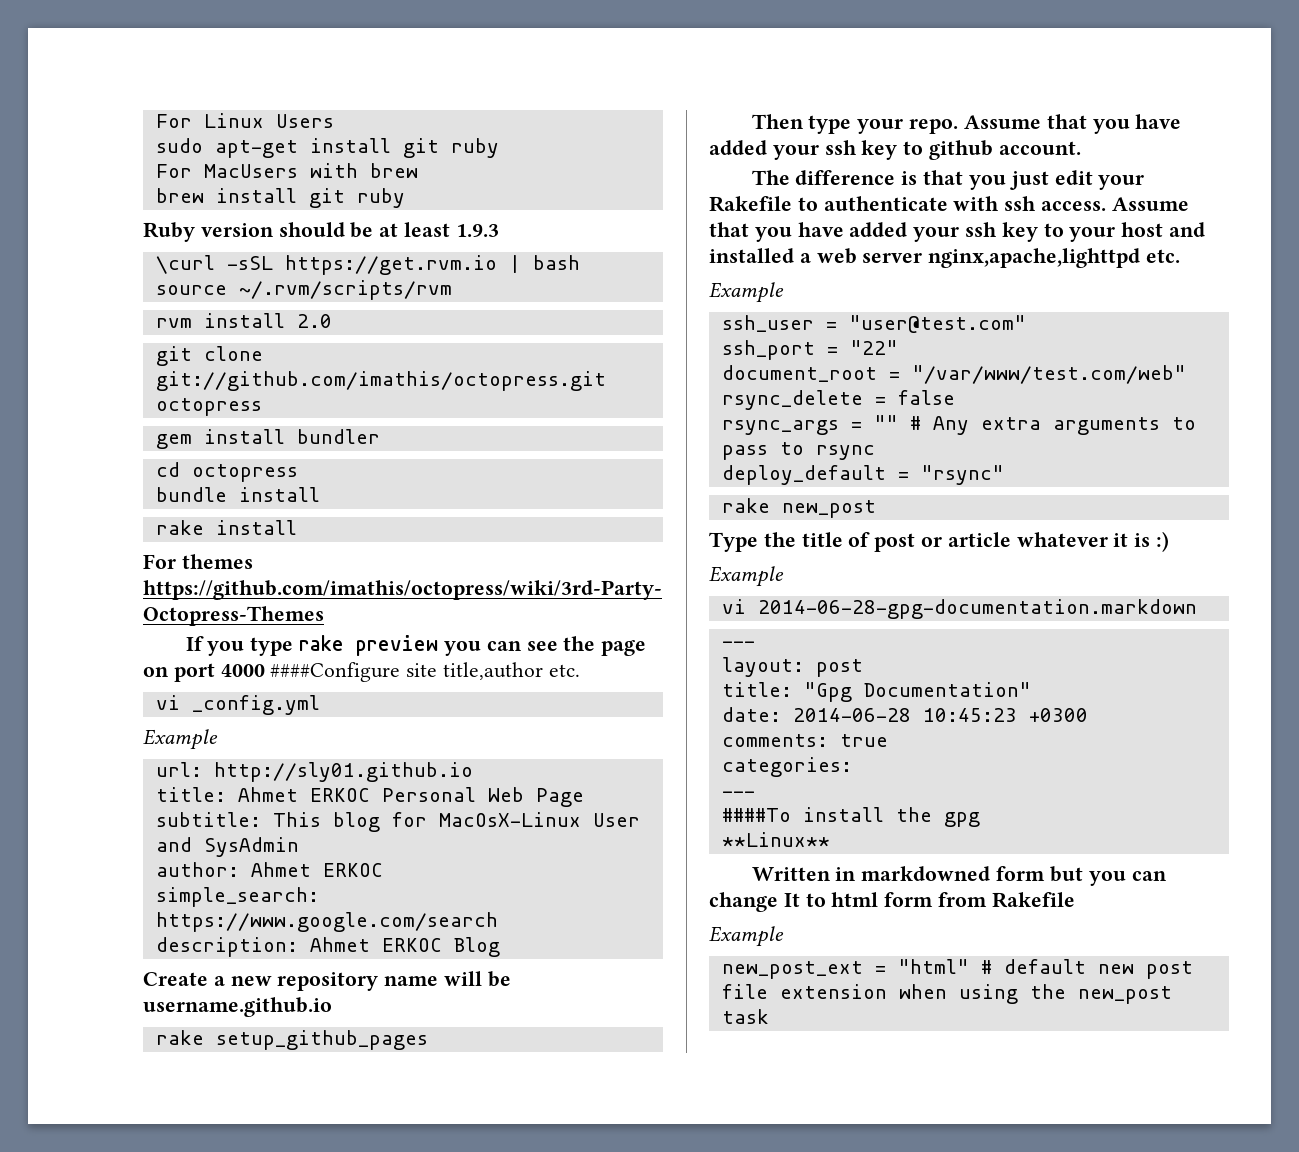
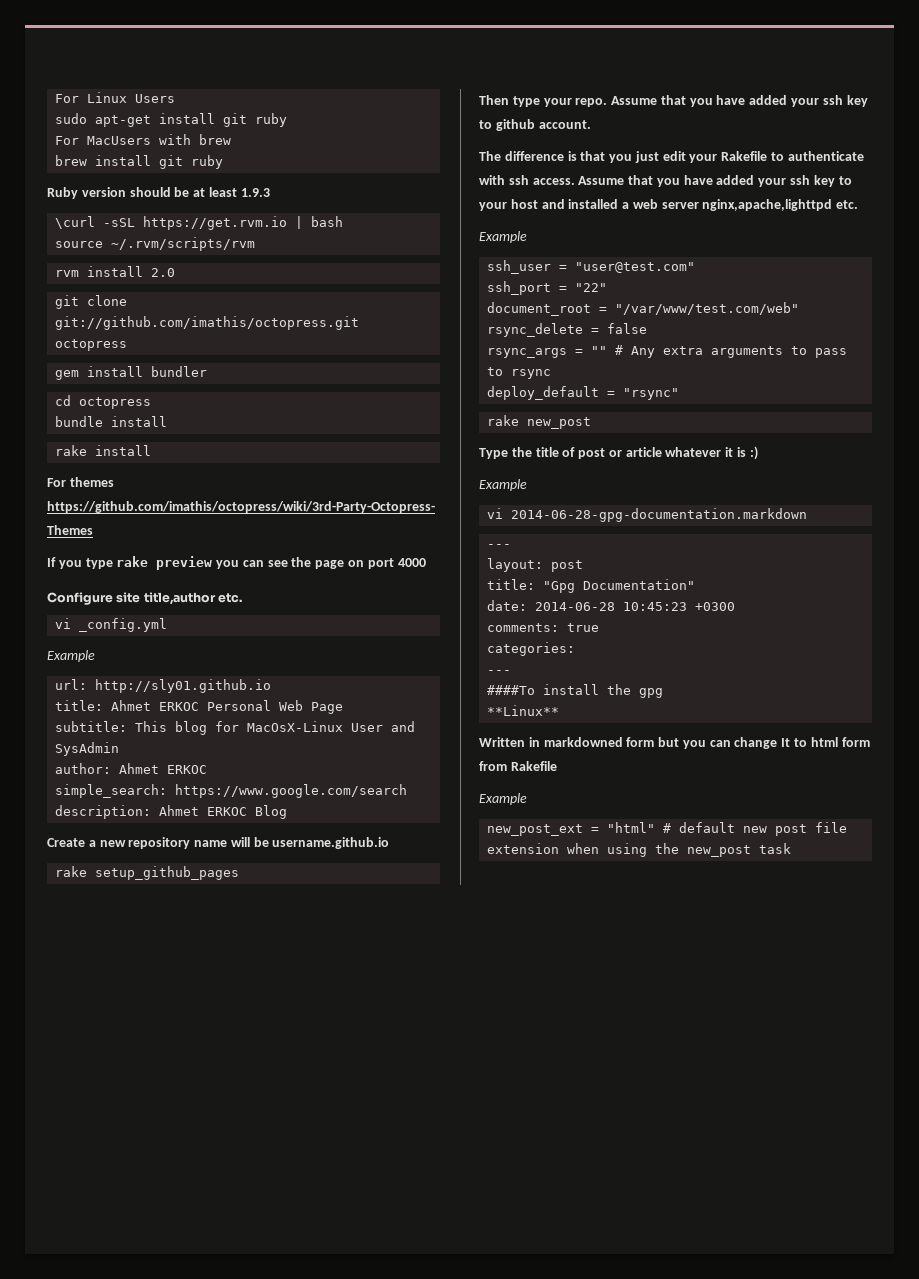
- If you type rake preview you can see the page on port 4000 ####Configure site title,author etc.
+ If you type rake preview you can see the page on port 4000
+ Configure site title,author etc.

